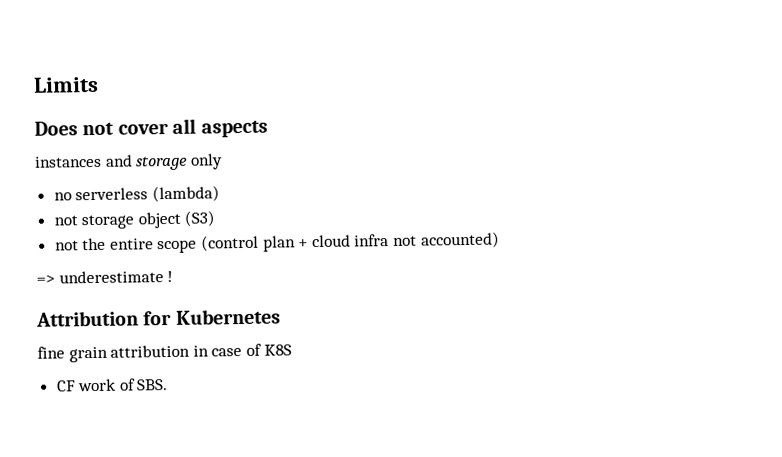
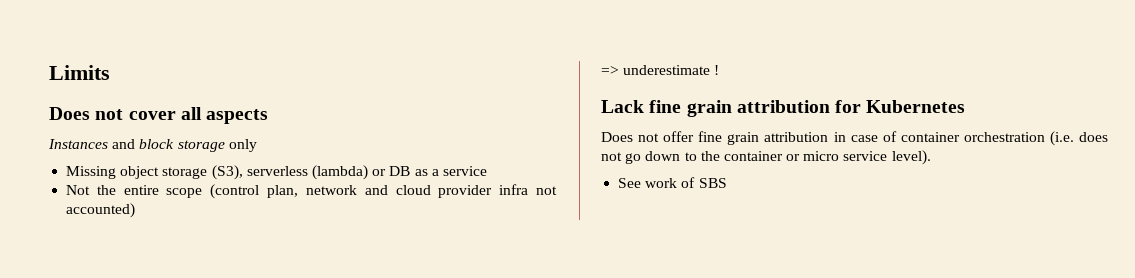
- instances and storage only
+ Instances and block storage only
- no serverless (lambda)
- not storage object (S3)
- not the entire scope (control plan + cloud infra not accounted)
+ Missing object storage (S3), serverless (lambda) or DB as a service
+ Not the entire scope (control plan, network and cloud provider infra not accounted)
- Attribution for Kubernetes
+ Lack fine grain attribution for Kubernetes
- fine grain attribution in case of K8S
- CF work of SBS.
+ Does not offer fine grain attribution in case of container orchestration (i.e. does not go down to the container or micro service level).
+ See work of SBS

